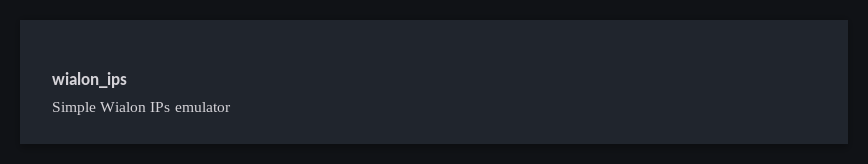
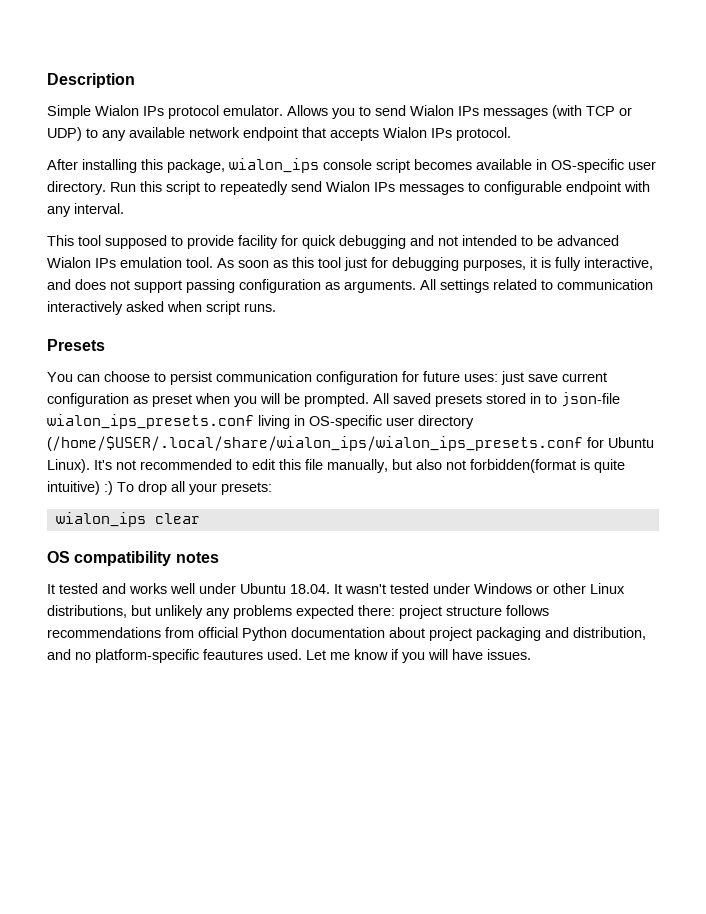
- wialon_ips
+ Description
- Simple Wialon IPs emulator
+ Simple Wialon IPs protocol emulator. Allows you to send Wialon IPs messages (with TCP or UDP) to any available network endpoint that accepts Wialon IPs protocol.
+ After installing this package, wialon_ips console script becomes available in OS-specific user directory. Run this script to repeatedly send Wialon IPs messages to configurable endpoint with any interval.
+ This tool supposed to provide facility for quick debugging and not intended to be advanced Wialon IPs emulation tool. As soon as this tool just for debugging purposes, it is fully interactive, and does not support passing configuration as arguments. All settings related to communication interactively asked when script runs.
+ Presets
+ You can choose to persist communication configuration for future uses: just save current configuration as preset when you will be prompted. All saved presets stored in to json-file wialon_ips_presets.conf living in OS-specific user directory (/home/$USER/.local/share/wialon_ips/wialon_ips_presets.conf for Ubuntu Linux). It's not recommended to edit this file manually, but also not forbidden(format is quite intuitive) :) To drop all your presets:
+ wialon_ips clear
+ OS compatibility notes
+ It tested and works well under Ubuntu 18.04. It wasn't tested under Windows or other Linux distributions, but unlikely any problems expected there: project structure follows recommendations from official Python documentation about project packaging and distribution, and no platform-specific feautures used. Let me know if you will have issues.

